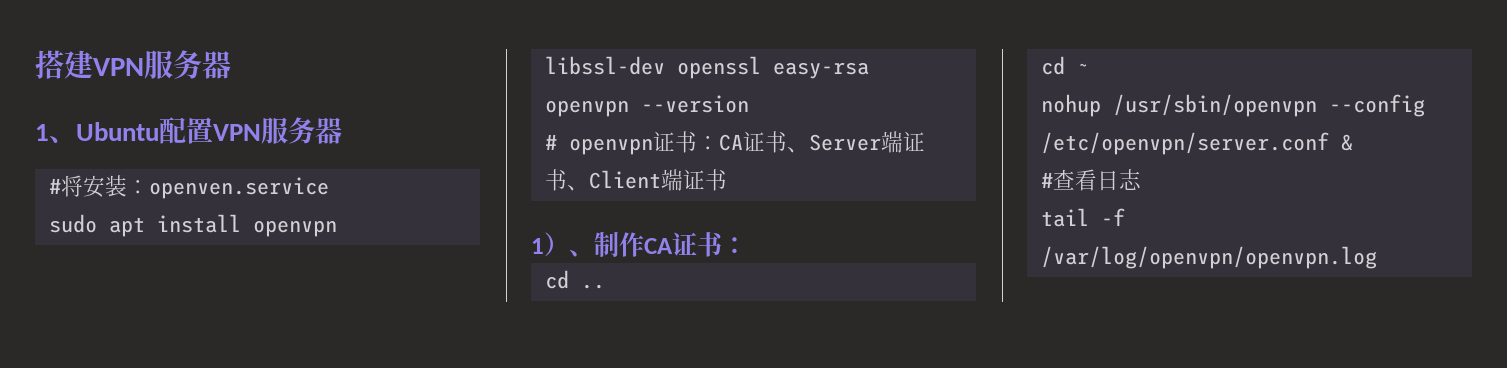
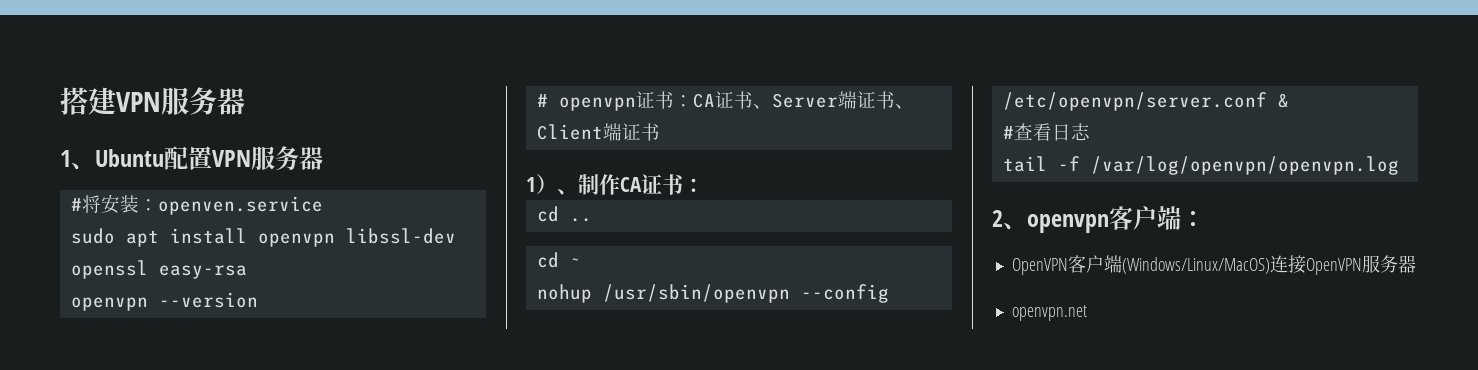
+ 2、openvpn客户端：
+ OpenVPN客户端(Windows/Linux/MacOS)连接OpenVPN服务器
+ openvpn.net

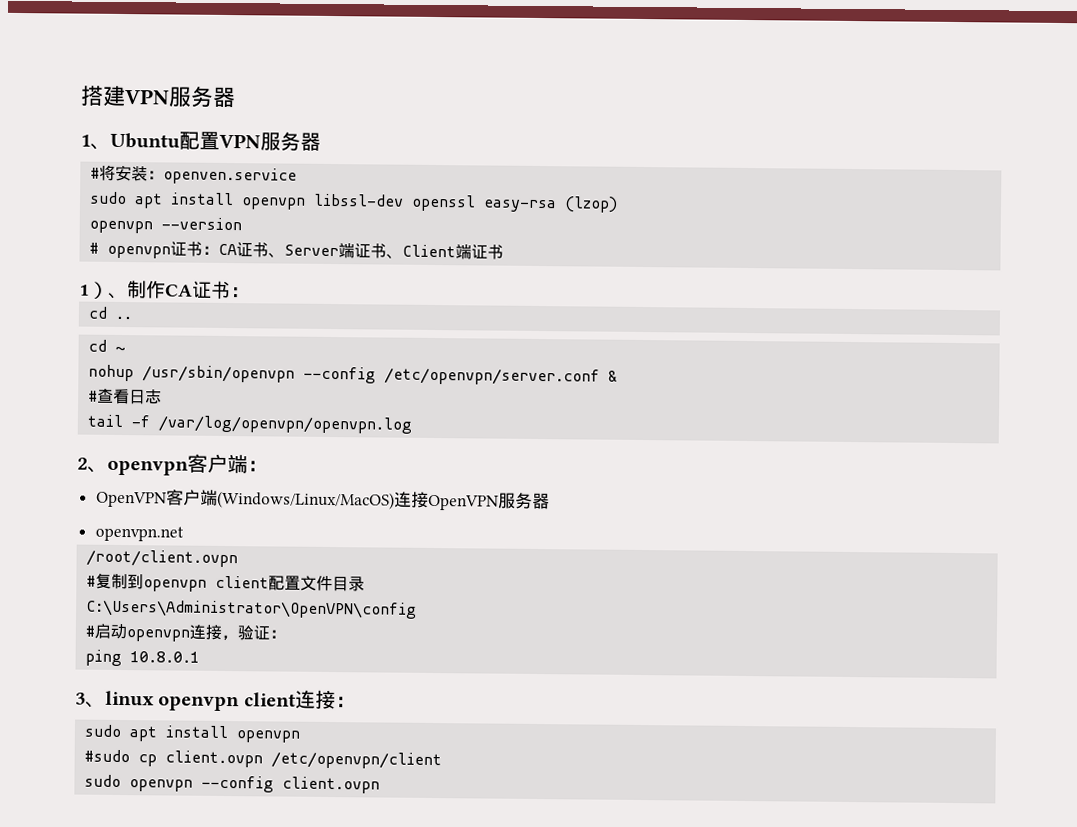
- sudo apt install openvpn libssl-dev openssl easy-rsa
+ sudo apt install openvpn libssl-dev openssl easy-rsa (lzop)
+ /root/client.ovpn
+ #复制到openvpn client配置文件目录
+ C:\Users\Administrator\OpenVPN\config
+ #启动openvpn连接，验证：
+ ping 10.8.0.1
+ 3、linux openvpn client连接：
+ sudo apt install openvpn
+ #sudo cp client.ovpn /etc/openvpn/client
+ sudo openvpn --config client.ovpn

